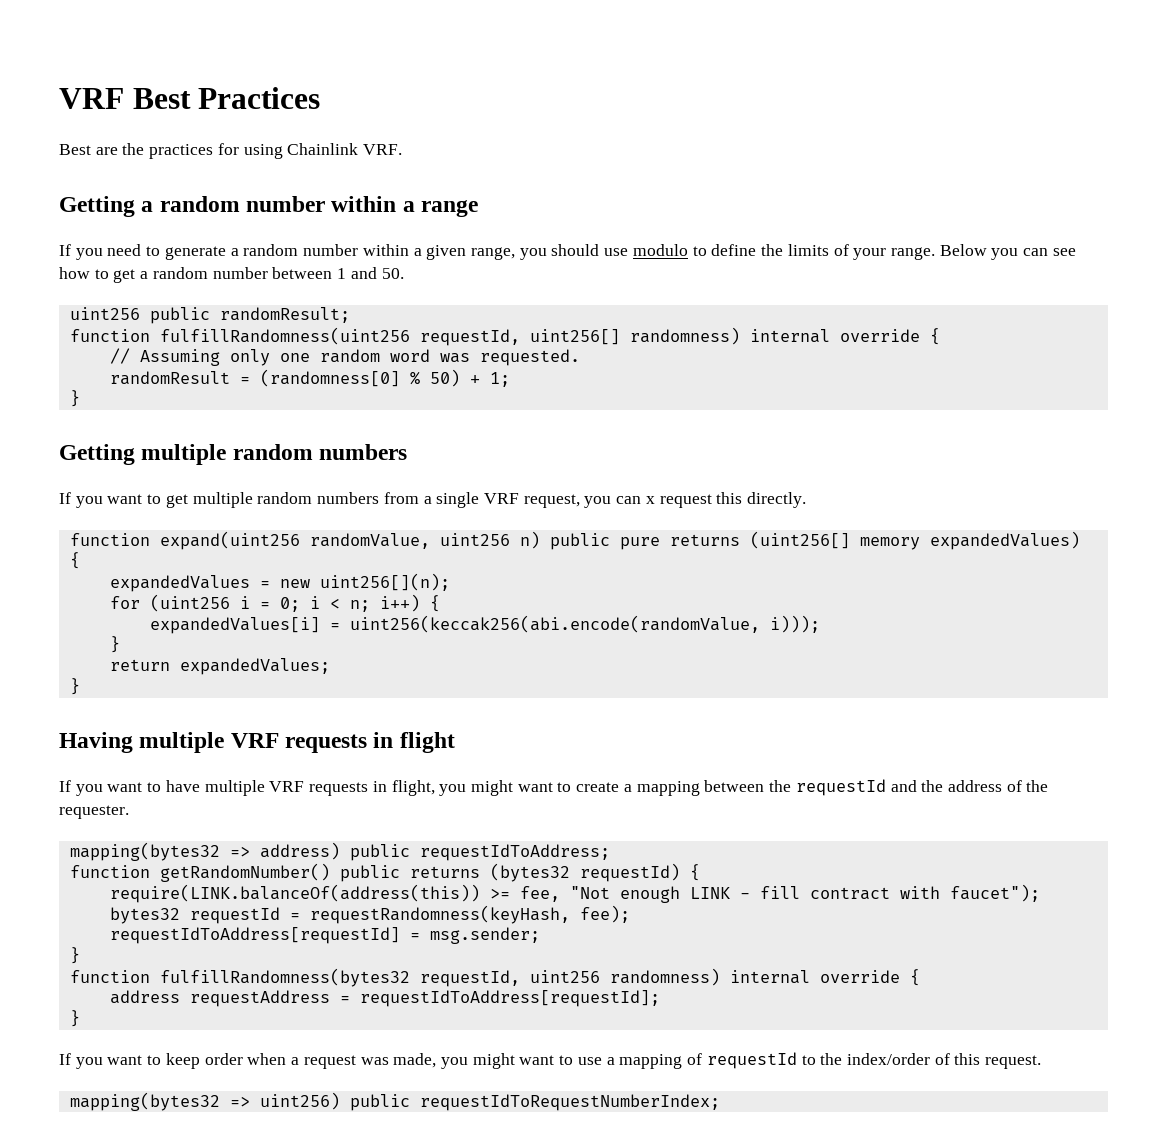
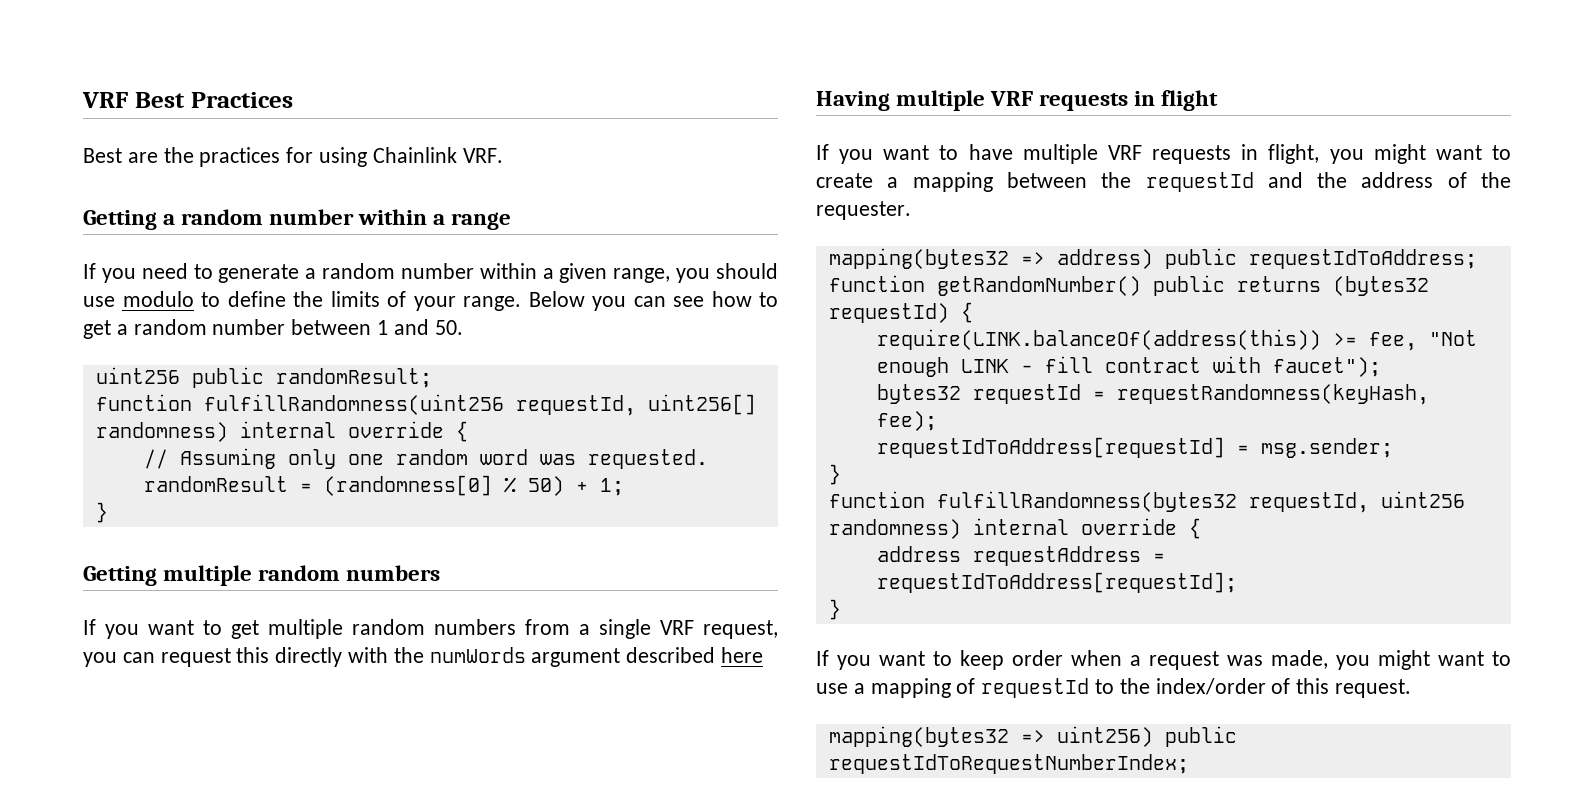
- If you want to get multiple random numbers from a single VRF request, you can x request this directly.
- function expand(uint256 randomValue, uint256 n) public pure returns (uint256[] memory expandedValues) {
- expandedValues = new uint256[](n);
- for (uint256 i = 0; i < n; i++) {
- expandedValues[i] = uint256(keccak256(abi.encode(randomValue, i)));
- }
- return expandedValues;
- }
+ If you want to get multiple random numbers from a single VRF request, you can request this directly with the numWords argument described here

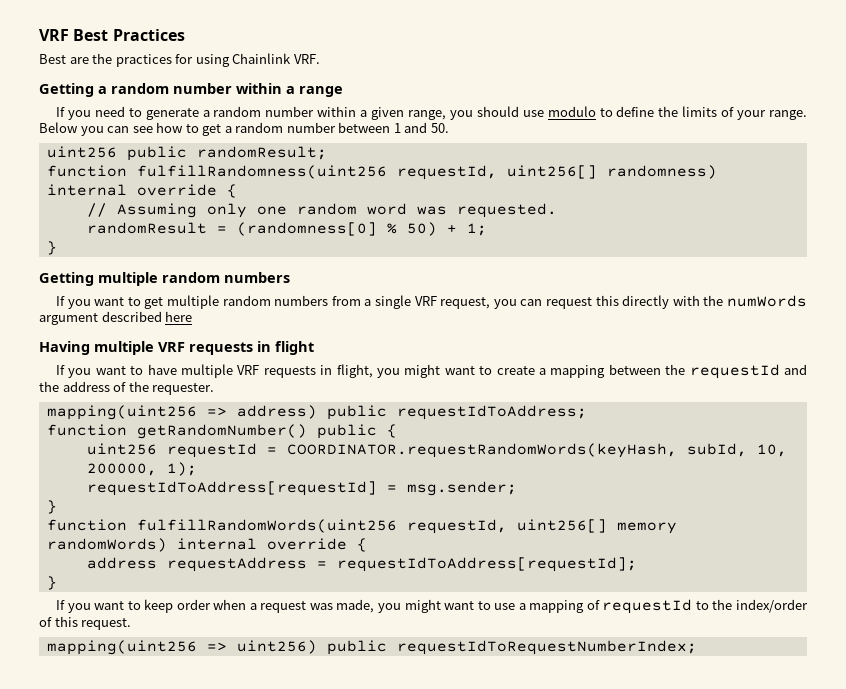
- mapping(bytes32 => address) public requestIdToAddress;
+ mapping(uint256 => address) public requestIdToAddress;
- function getRandomNumber() public returns (bytes32 requestId) {
- require(LINK.balanceOf(address(this)) >= fee, "Not enough LINK - fill contract with faucet");
- bytes32 requestId = requestRandomness(keyHash, fee);
+ function getRandomNumber() public {
+ uint256 requestId = COORDINATOR.requestRandomWords(keyHash, subId, 10, 200000, 1);
- function fulfillRandomness(bytes32 requestId, uint256 randomness) internal override {
+ function fulfillRandomWords(uint256 requestId, uint256[] memory randomWords) internal override {
- mapping(bytes32 => uint256) public requestIdToRequestNumberIndex;
+ mapping(uint256 => uint256) public requestIdToRequestNumberIndex;

